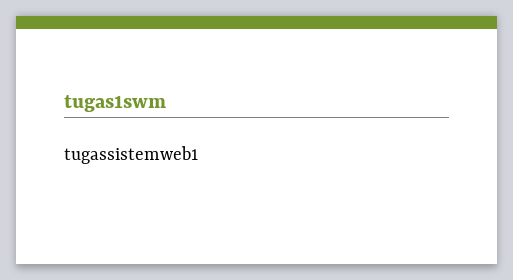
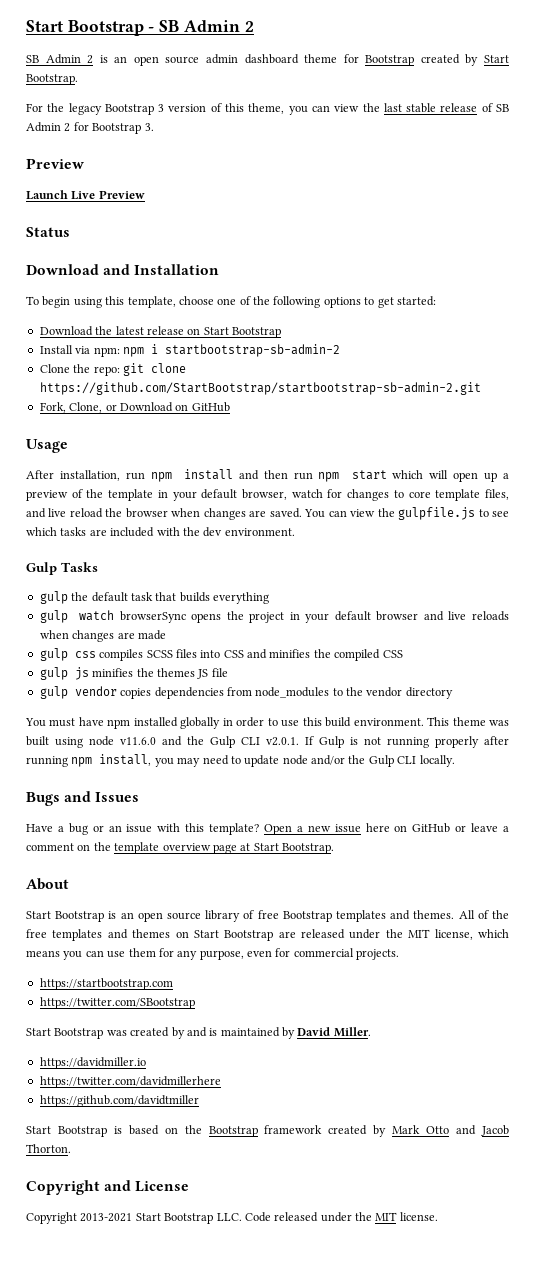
- tugas1swm
- tugassistemweb1
+ Start Bootstrap - SB Admin 2
+ SB Admin 2 is an open source admin dashboard theme for Bootstrap created by Start Bootstrap.
+ For the legacy Bootstrap 3 version of this theme, you can view the last stable release of SB Admin 2 for Bootstrap 3.
+ Preview
+ Launch Live Preview
+ Status
+ Download and Installation
+ To begin using this template, choose one of the following options to get started:
+ Download the latest release on Start Bootstrap
+ Install via npm: npm i startbootstrap-sb-admin-2
+ Clone the repo: git clone https://github.com/StartBootstrap/startbootstrap-sb-admin-2.git
+ Fork, Clone, or Download on GitHub
+ Usage
+ After installation, run npm install and then run npm start which will open up a preview of the template in your default browser, watch for changes to core template files, and live reload the browser when changes are saved. You can view the gulpfile.js to see which tasks are included with the dev environment.
+ Gulp Tasks
+ gulp the default task that builds everything
+ gulp watch browserSync opens the project in your default browser and live reloads when changes are made
+ gulp css compiles SCSS files into CSS and minifies the compiled CSS
+ gulp js minifies the themes JS file
+ gulp vendor copies dependencies from node_modules to the vendor directory
+ You must have npm installed globally in order to use this build environment. This theme was built using node v11.6.0 and the Gulp CLI v2.0.1. If Gulp is not running properly after running npm install, you may need to update node and/or the Gulp CLI locally.
+ Bugs and Issues
+ Have a bug or an issue with this template? Open a new issue here on GitHub or leave a comment on the template overview page at Start Bootstrap.
+ About
+ Start Bootstrap is an open source library of free Bootstrap templates and themes. All of the free templates and themes on Start Bootstrap are released under the MIT license, which means you can use them for any purpose, even for commercial projects.
+ https://startbootstrap.com
+ https://twitter.com/SBootstrap
+ Start Bootstrap was created by and is maintained by David Miller.
+ https://davidmiller.io
+ https://twitter.com/davidmillerhere
+ https://github.com/davidtmiller
+ Start Bootstrap is based on the Bootstrap framework created by Mark Otto and Jacob Thorton.
+ Copyright and License
+ Copyright 2013-2021 Start Bootstrap LLC. Code released under the MIT license.

